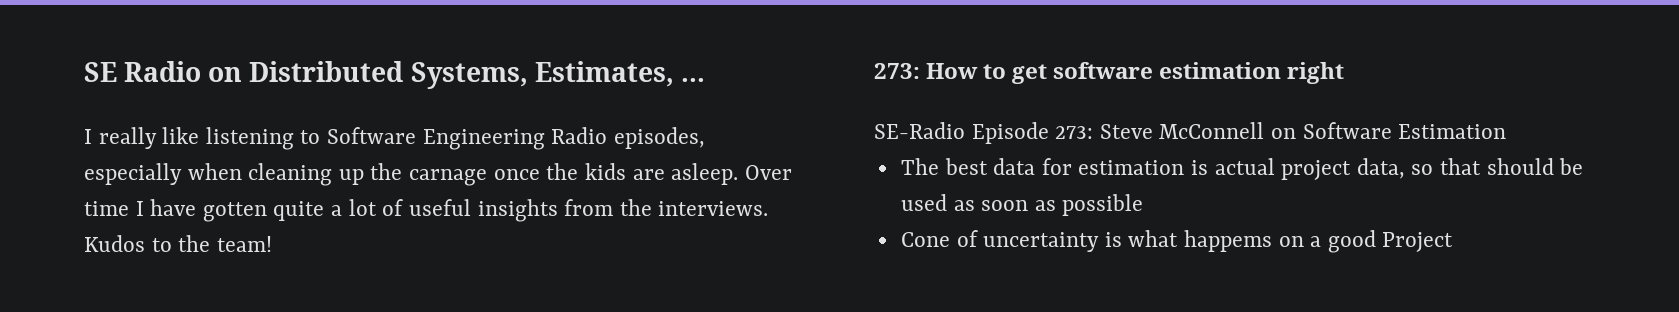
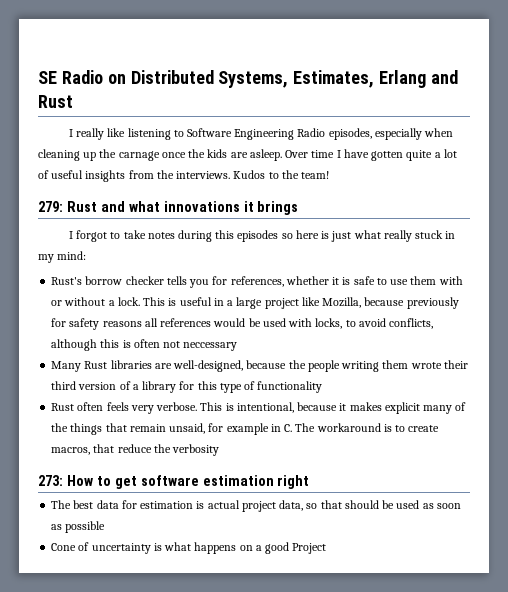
- SE Radio on Distributed Systems, Estimates, ...
+ SE Radio on Distributed Systems, Estimates, Erlang and Rust
+ 279: Rust and what innovations it brings
+ I forgot to take notes during this episodes so here is just what really stuck in my mind:
+ Rust's borrow checker tells you for references, whether it is safe to use them with or without a lock. This is useful in a large project like Mozilla, because previously for safety reasons all references would be used with locks, to avoid conflicts, although this is often not neccessary
+ Many Rust libraries are well-designed, because the people writing them wrote their third version of a library for this type of functionality
+ Rust often feels very verbose. This is intentional, because it makes explicit many of the things that remain unsaid, for example in C. The workaround is to create macros, that reduce the verbosity
- SE-Radio Episode 273: Steve McConnell on Software Estimation
- Cone of uncertainty is what happems on a good Project
+ Cone of uncertainty is what happens on a good Project

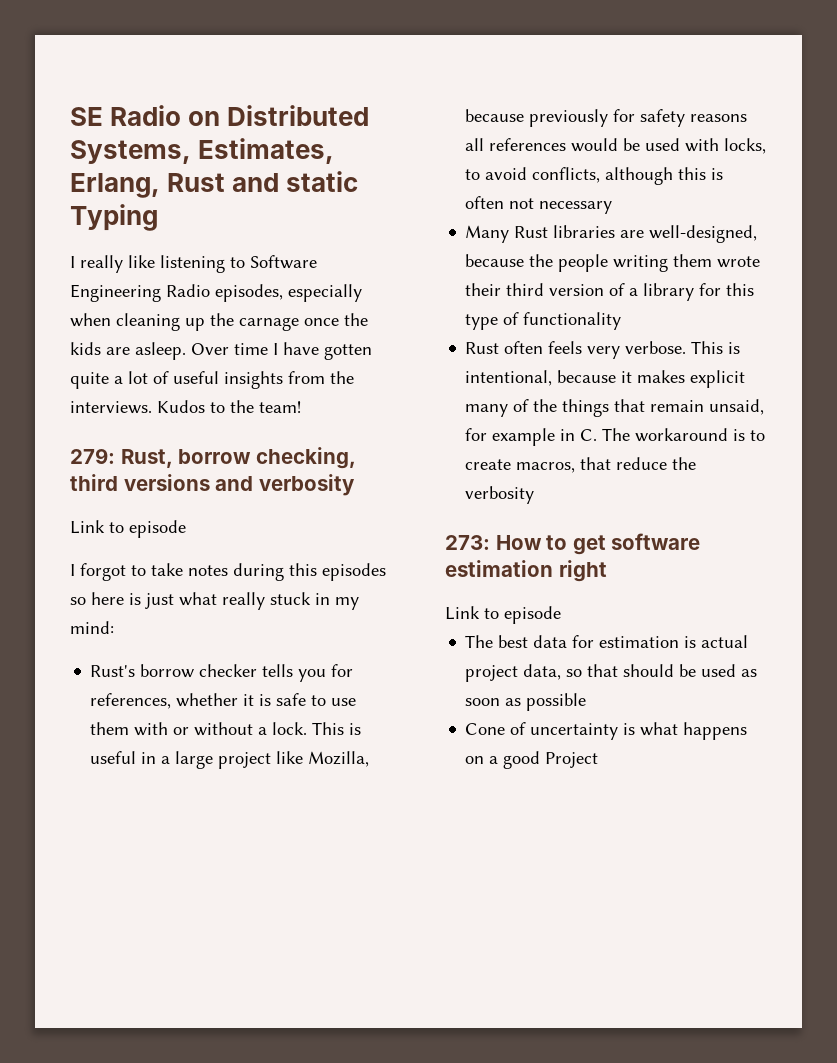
- SE Radio on Distributed Systems, Estimates, Erlang and Rust
+ SE Radio on Distributed Systems, Estimates, Erlang, Rust and static Typing
- 279: Rust and what innovations it brings
+ 279: Rust, borrow checking, third versions and verbosity
+ Link to episode
- This is useful in a large project like Mozilla, because previously for safety reasons all references would be used with locks, to avoid conflicts, although this is often not neccessary
+ This is useful in a large project like Mozilla, because previously for safety reasons all references would be used with locks, to avoid conflicts, although this is often not necessary
  273: How to get software estimation right
+ Link to episode

